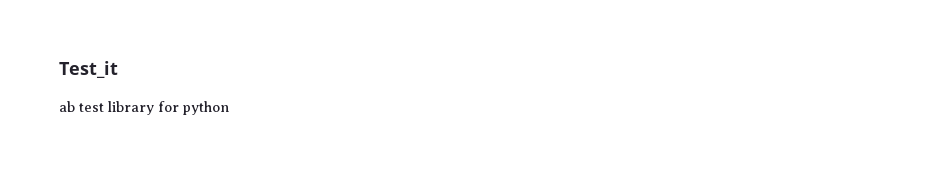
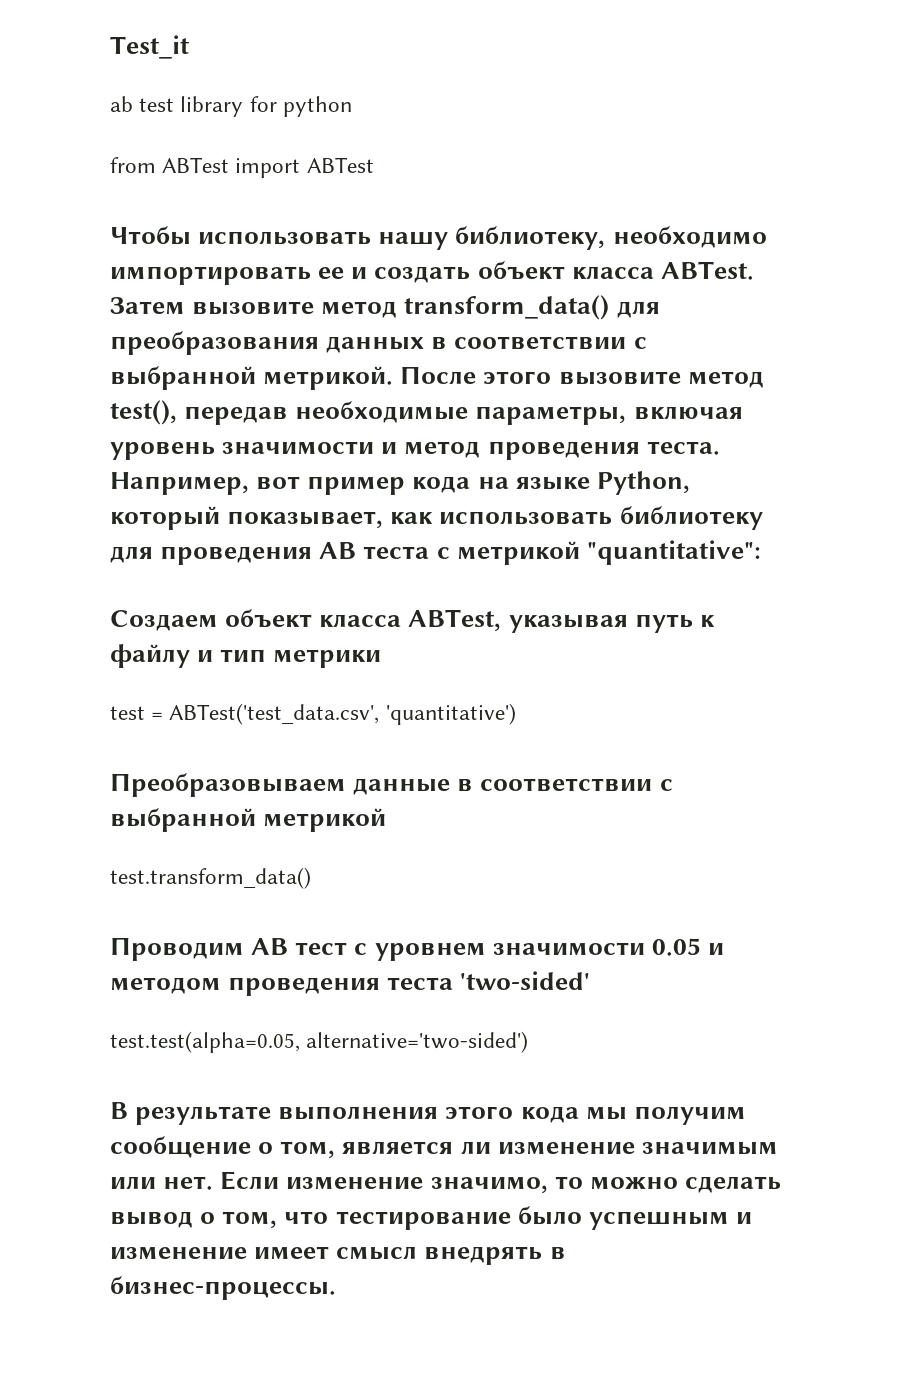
+ from ABTest import ABTest
+ Чтобы использовать нашу библиотеку, необходимо импортировать ее и создать объект класса ABTest. Затем вызовите метод transform_data() для преобразования данных в соответствии с выбранной метрикой. После этого вызовите метод test(), передав необходимые параметры, включая уровень значимости и метод проведения теста. Например, вот пример кода на языке Python, который показывает, как использовать библиотеку для проведения AB теста с метрикой "quantitative":
+ Создаем объект класса ABTest, указывая путь к файлу и тип метрики
+ test = ABTest('test_data.csv', 'quantitative')
+ Преобразовываем данные в соответствии с выбранной метрикой
+ test.transform_data()
+ Проводим AB тест с уровнем значимости 0.05 и методом проведения теста 'two-sided'
+ test.test(alpha=0.05, alternative='two-sided')
+ В результате выполнения этого кода мы получим сообщение о том, является ли изменение значимым или нет. Если изменение значимо, то можно сделать вывод о том, что тестирование было успешным и изменение имеет смысл внедрять в бизнес-процессы.

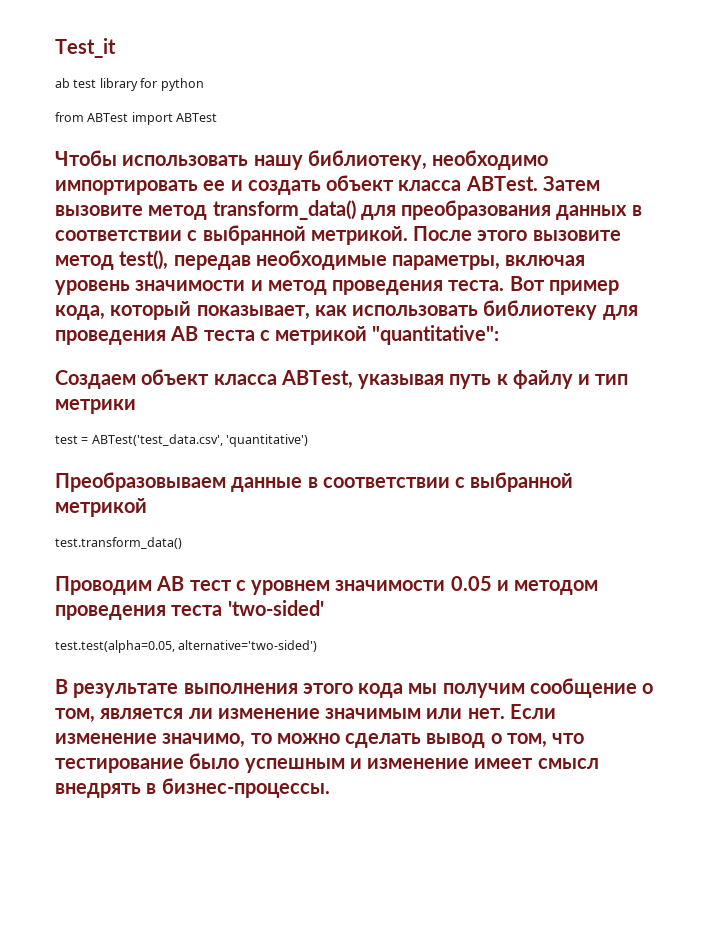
- Например, вот пример кода на языке Python, который показывает, как использовать библиотеку для проведения AB теста с метрикой "quantitative":
+ Вот пример кода, который показывает, как использовать библиотеку для проведения AB теста с метрикой "quantitative":

